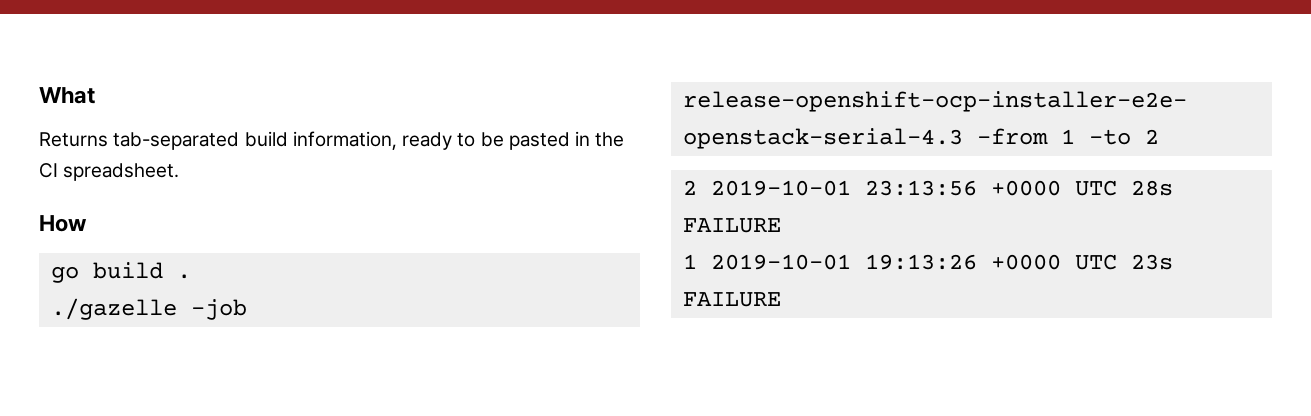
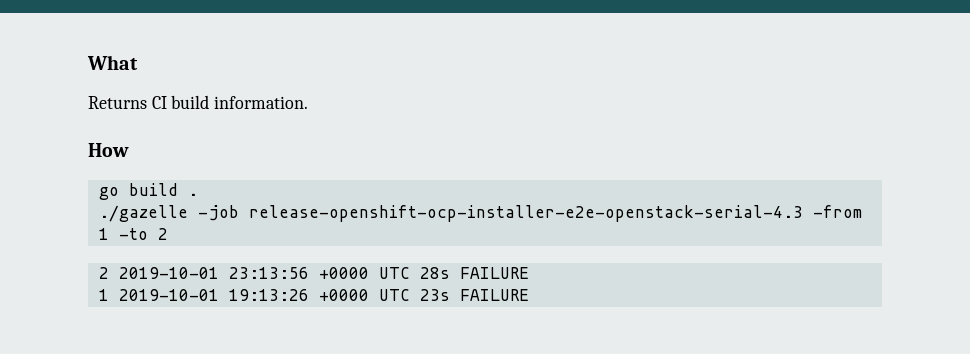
- Returns tab-separated build information, ready to be pasted in the CI spreadsheet.
+ Returns CI build information.

